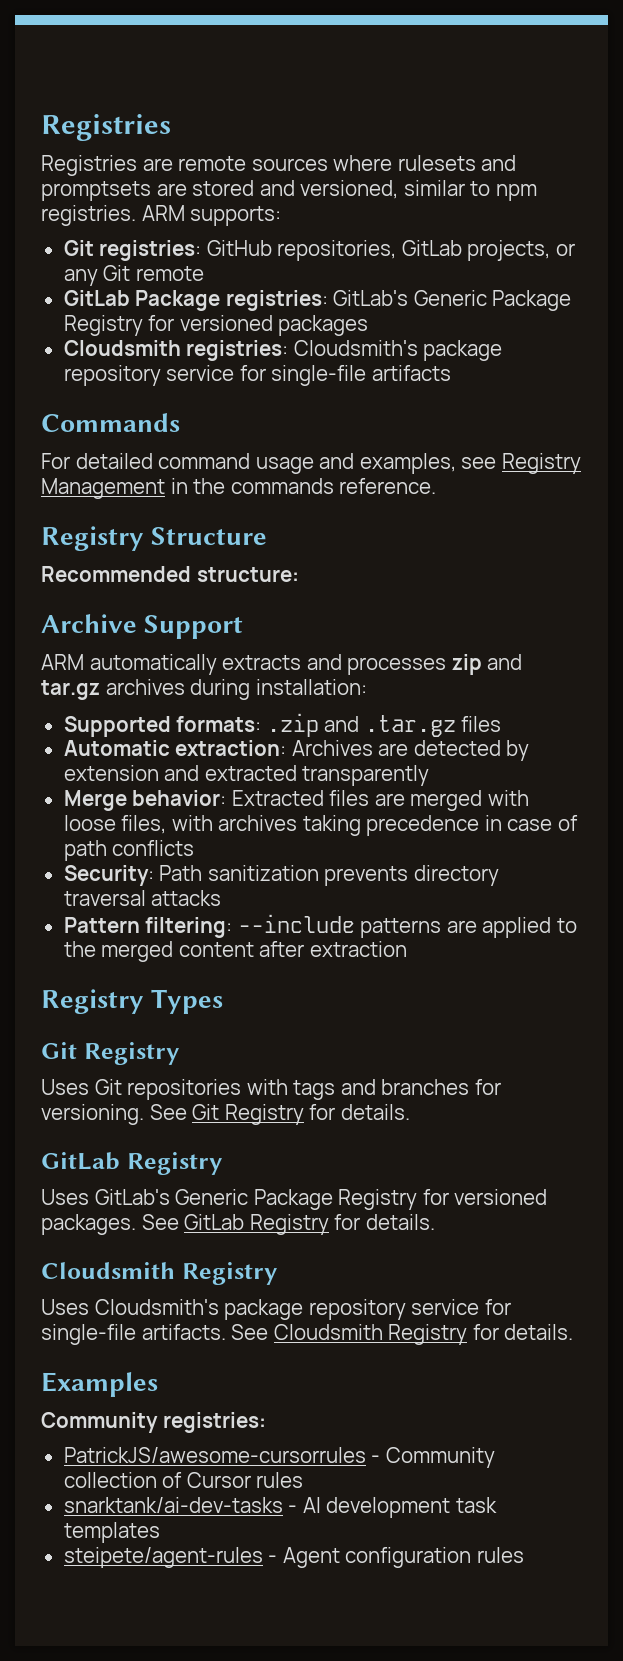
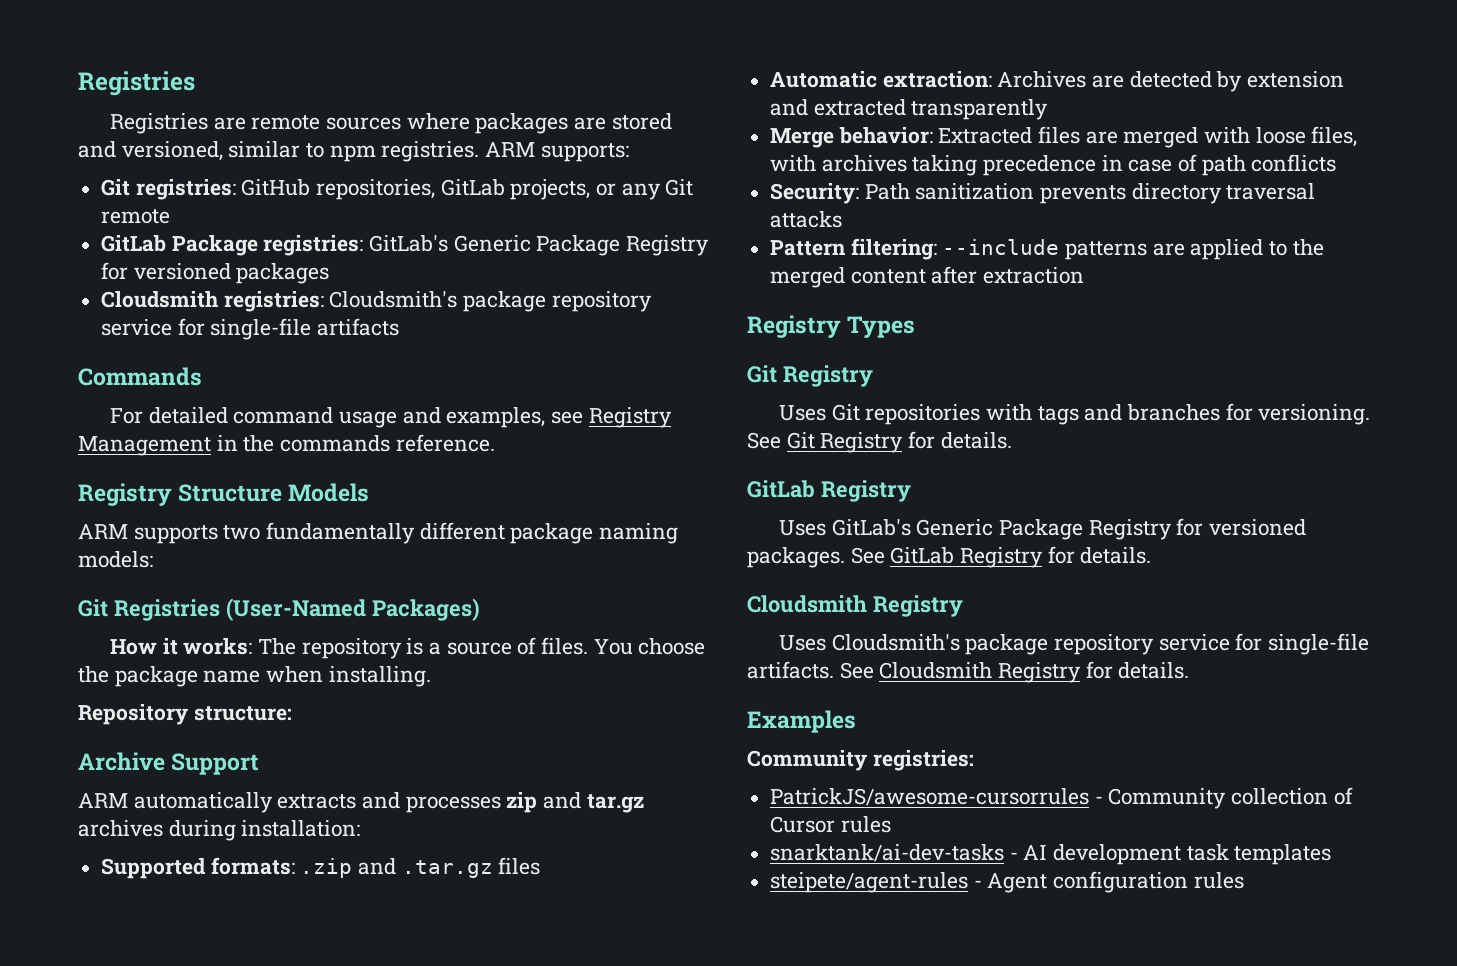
- Registries are remote sources where rulesets and promptsets are stored and versioned, similar to npm registries.
+ Registries are remote sources where packages are stored and versioned, similar to npm registries.
- Registry Structure
- Recommended structure:
+ Registry Structure Models
+ ARM supports two fundamentally different package naming models:
+ Git Registries (User-Named Packages)
+ How it works: The repository is a source of files. You choose the package name when installing.
+ Repository structure:

